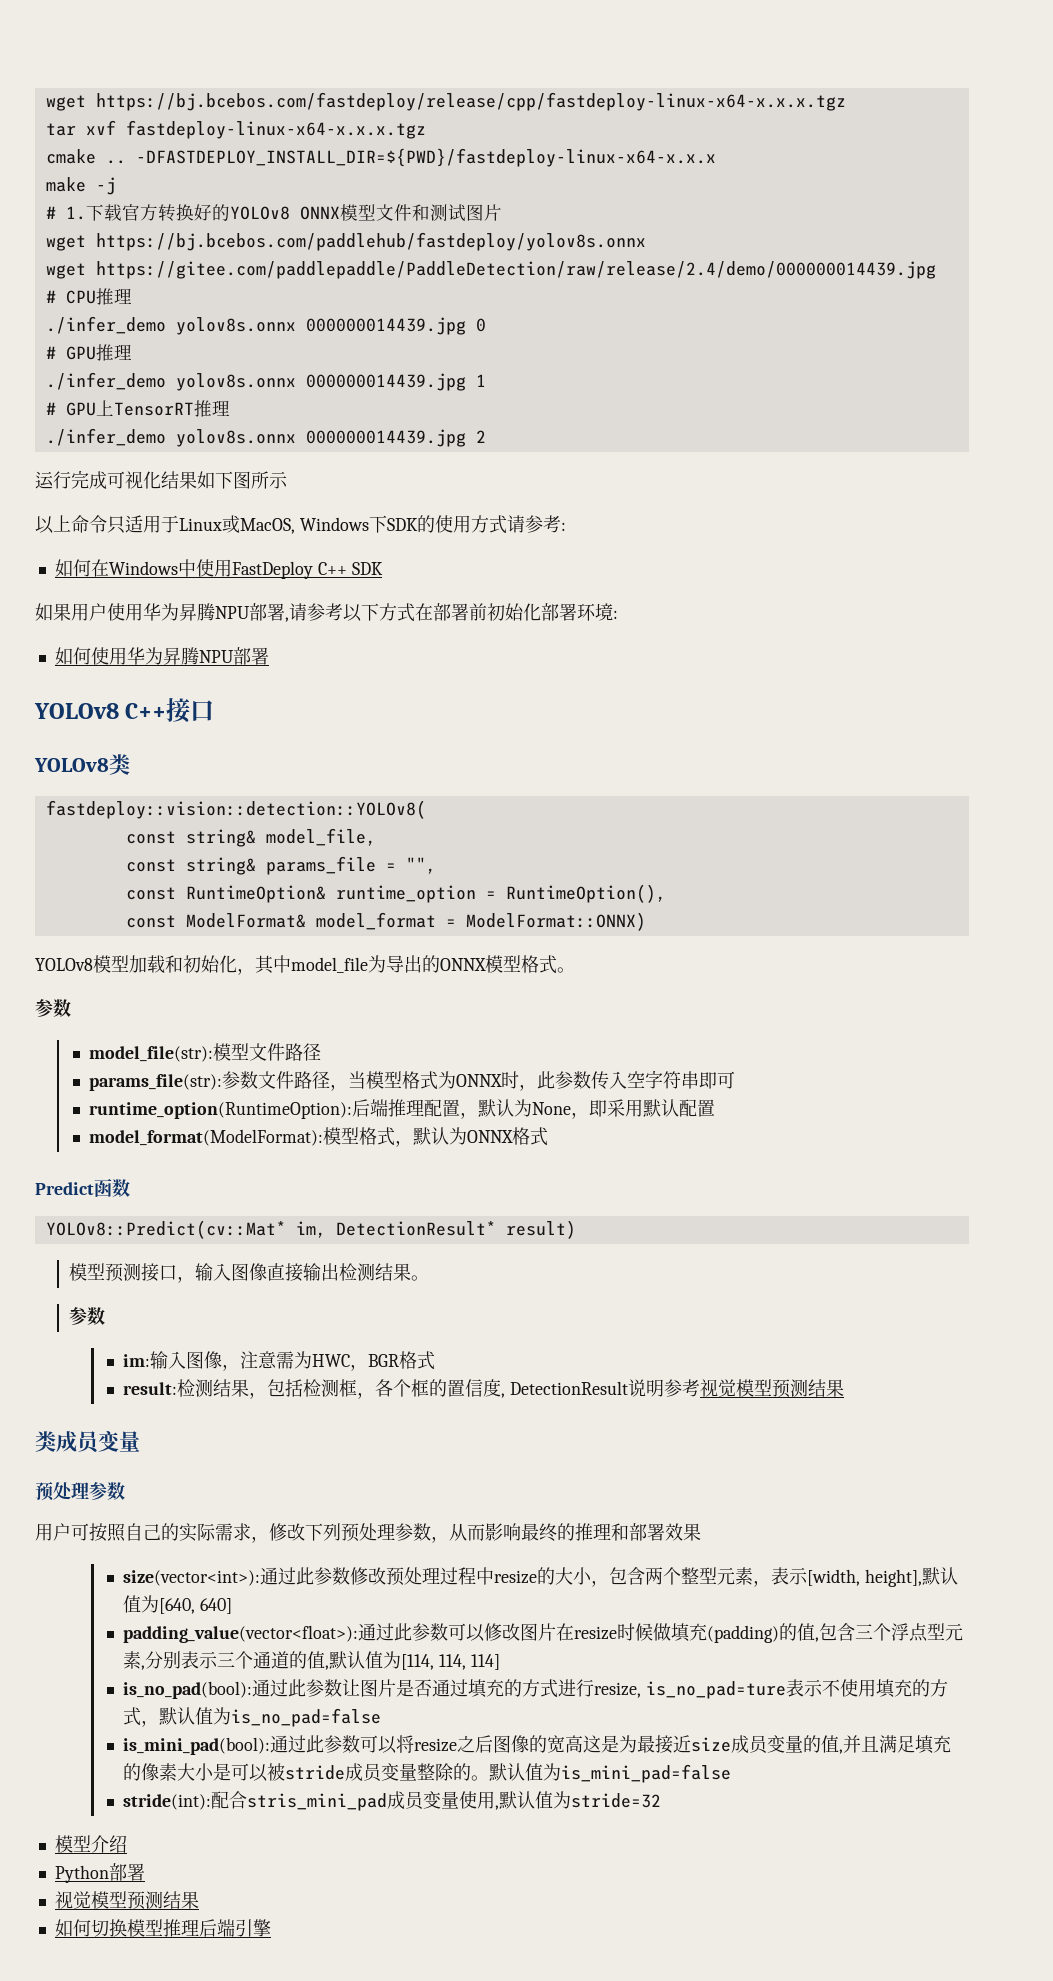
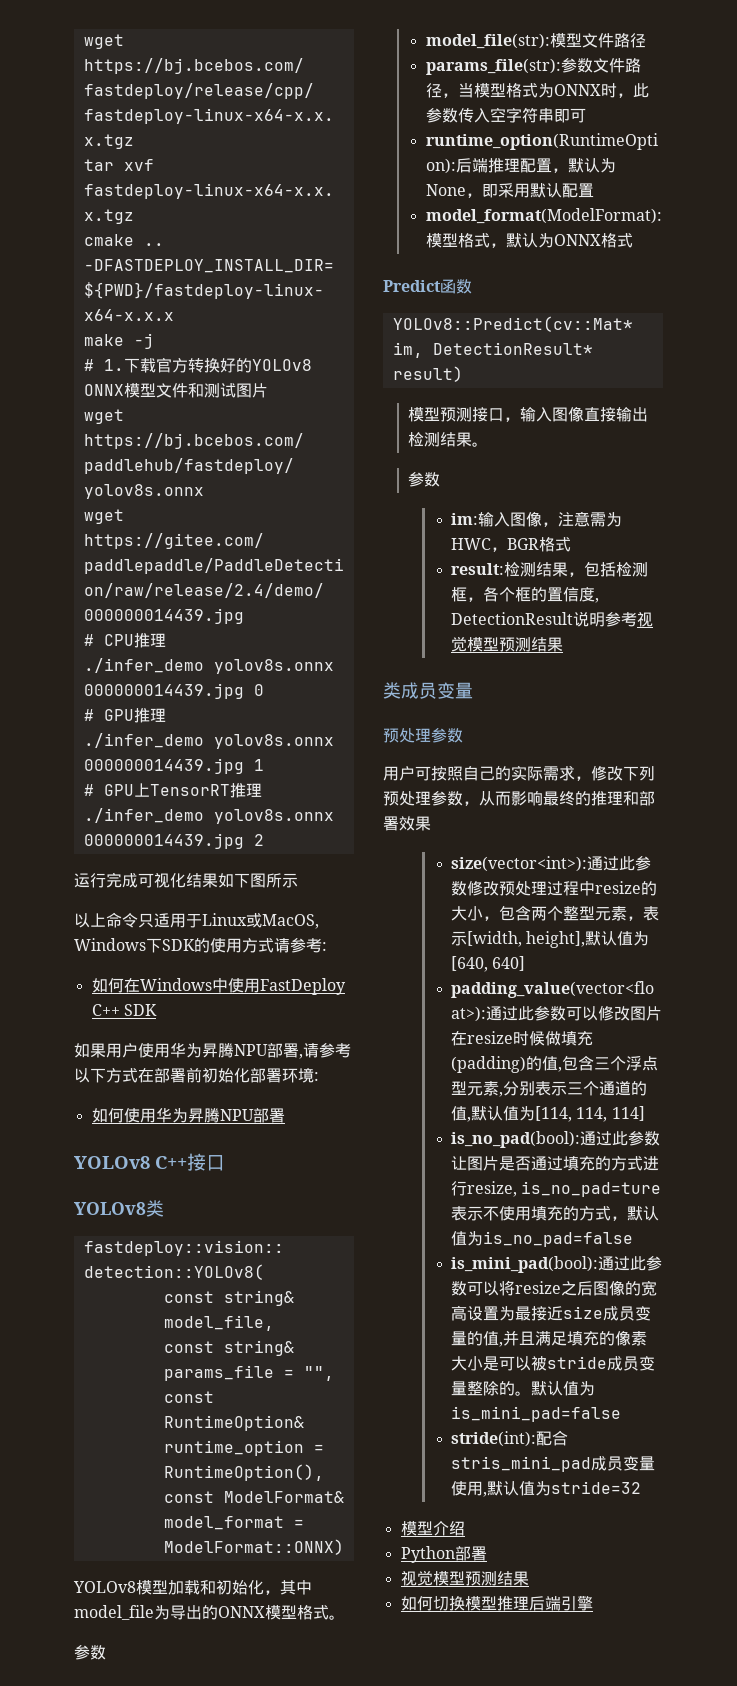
- is_mini_pad(bool):通过此参数可以将resize之后图像的宽高这是为最接近size成员变量的值,并且满足填充的像素大小是可以被stride成员变量整除的。
+ is_mini_pad(bool):通过此参数可以将resize之后图像的宽高设置为最接近size成员变量的值,并且满足填充的像素大小是可以被stride成员变量整除的。

